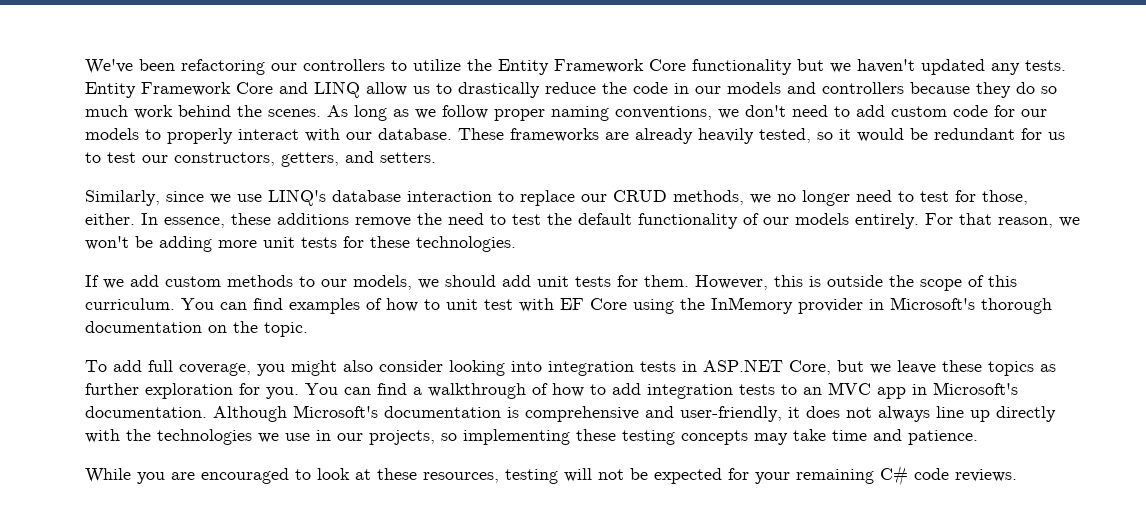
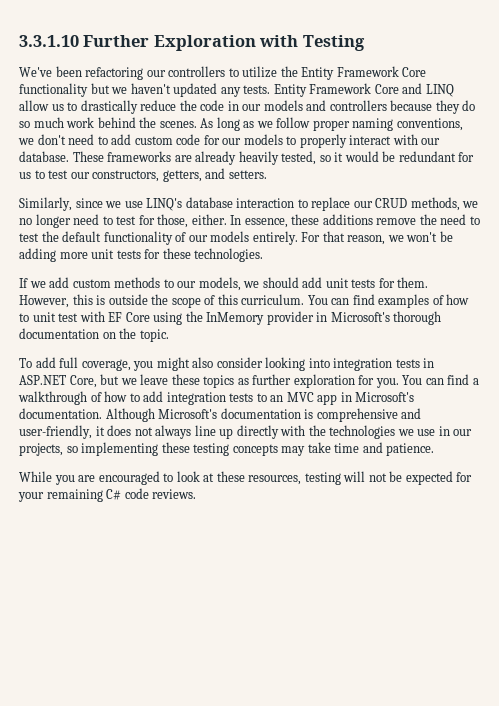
+ 3.3.1.10 Further Exploration with Testing

